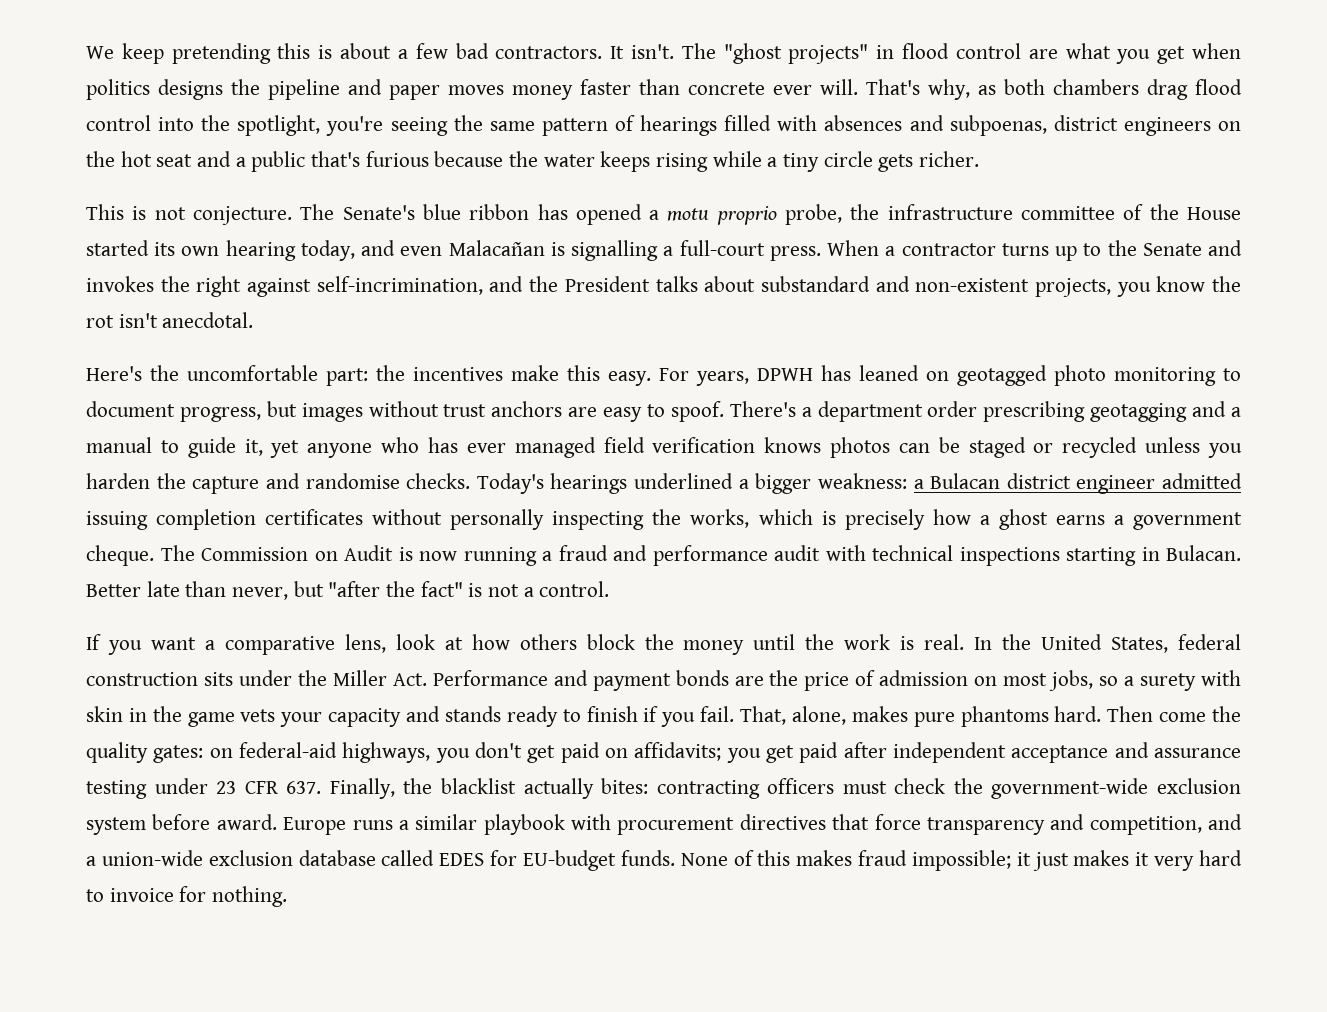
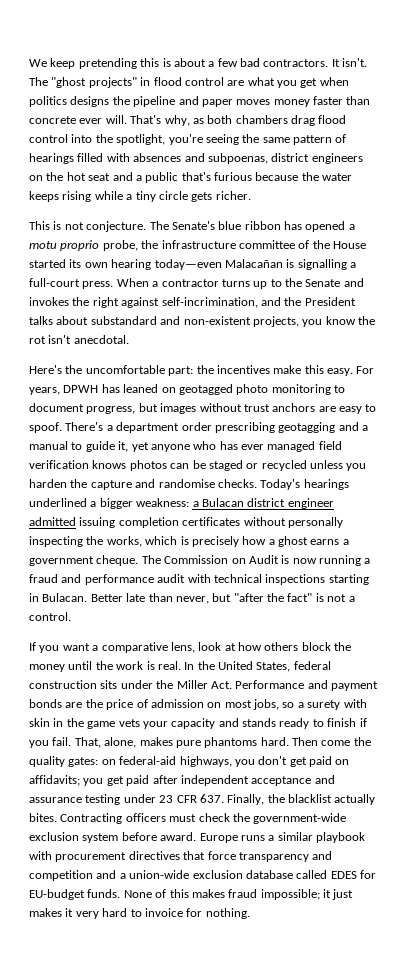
- The Senate's blue ribbon has opened a motu proprio probe, the infrastructure committee of the House started its own hearing today, and even Malacañan is signalling a full-court press.
+ The Senate's blue ribbon has opened a motu proprio probe, the infrastructure committee of the House started its own hearing today—even Malacañan is signalling a full-court press.
- Then come the quality gates: on federal-aid highways, you don't get paid on affidavits; you get paid after independent acceptance and assurance testing under 23 CFR 637. Finally, the blacklist actually bites: contracting officers must check the government-wide exclusion system before award.
+ Then come the quality gates: on federal-aid highways, you don't get paid on affidavits; you get paid after independent acceptance and assurance testing under 23 CFR 637. Finally, the blacklist actually bites. Contracting officers must check the government-wide exclusion system before award.
- Europe runs a similar playbook with procurement directives that force transparency and competition, and a union-wide exclusion database called EDES for EU-budget funds.
+ Europe runs a similar playbook with procurement directives that force transparency and competition and a union-wide exclusion database called EDES for EU-budget funds.

